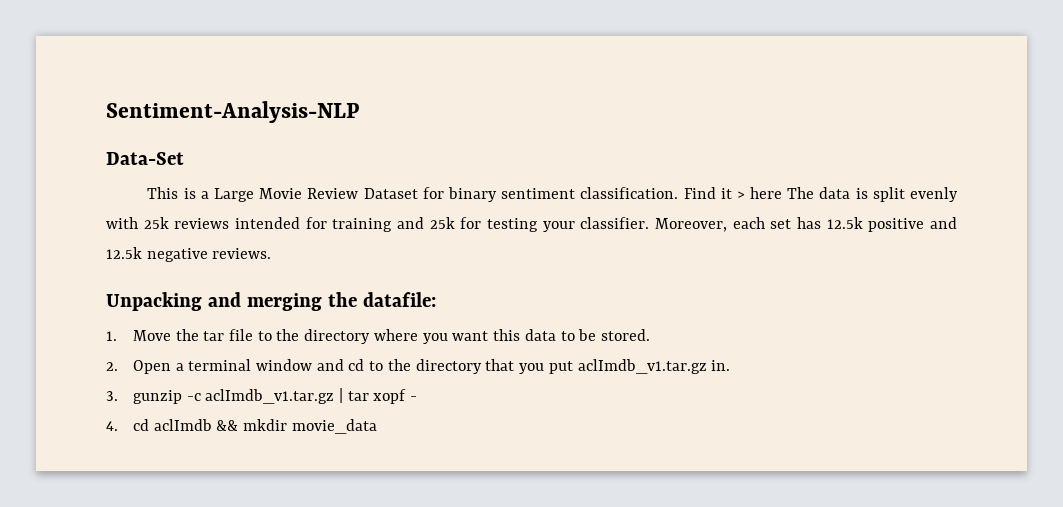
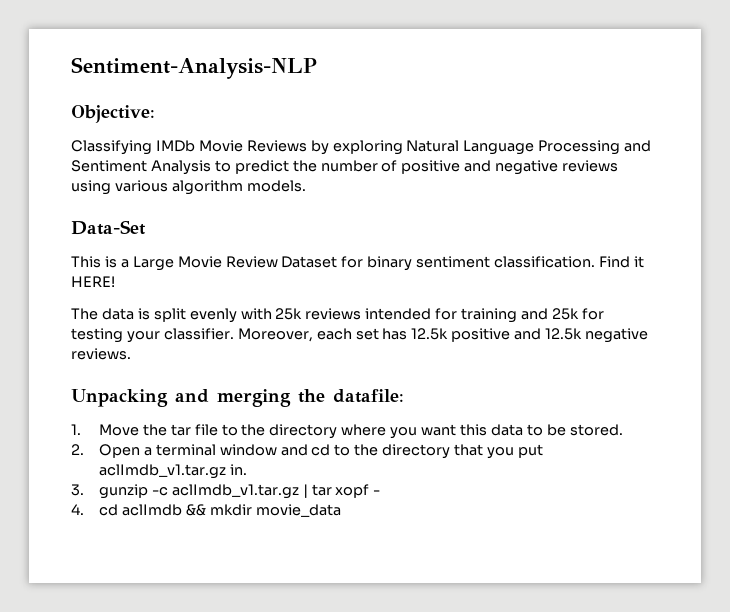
+ Objective:
+ Classifying IMDb Movie Reviews by exploring Natural Language Processing and Sentiment Analysis to predict the number of positive and negative reviews using various algorithm models.
- Find it > here The data is split evenly with 25k reviews intended for training and 25k for testing your classifier.
+ Find it HERE!
+ The data is split evenly with 25k reviews intended for training and 25k for testing your classifier.

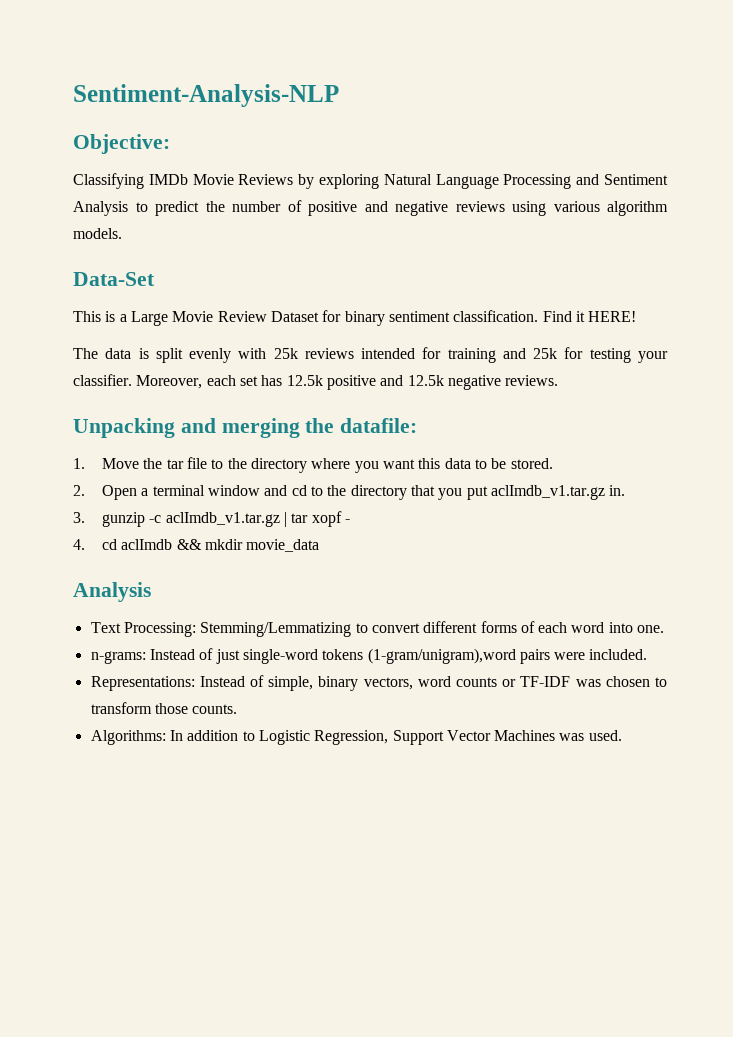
  4. cd aclImdb && mkdir movie_data
+ Analysis
+ Text Processing: Stemming/Lemmatizing to convert different forms of each word into one.
+ n-grams: Instead of just single-word tokens (1-gram/unigram),word pairs were included.
+ Representations: Instead of simple, binary vectors, word counts or TF-IDF was chosen to transform those counts.
+ Algorithms: In addition to Logistic Regression, Support Vector Machines was used.

